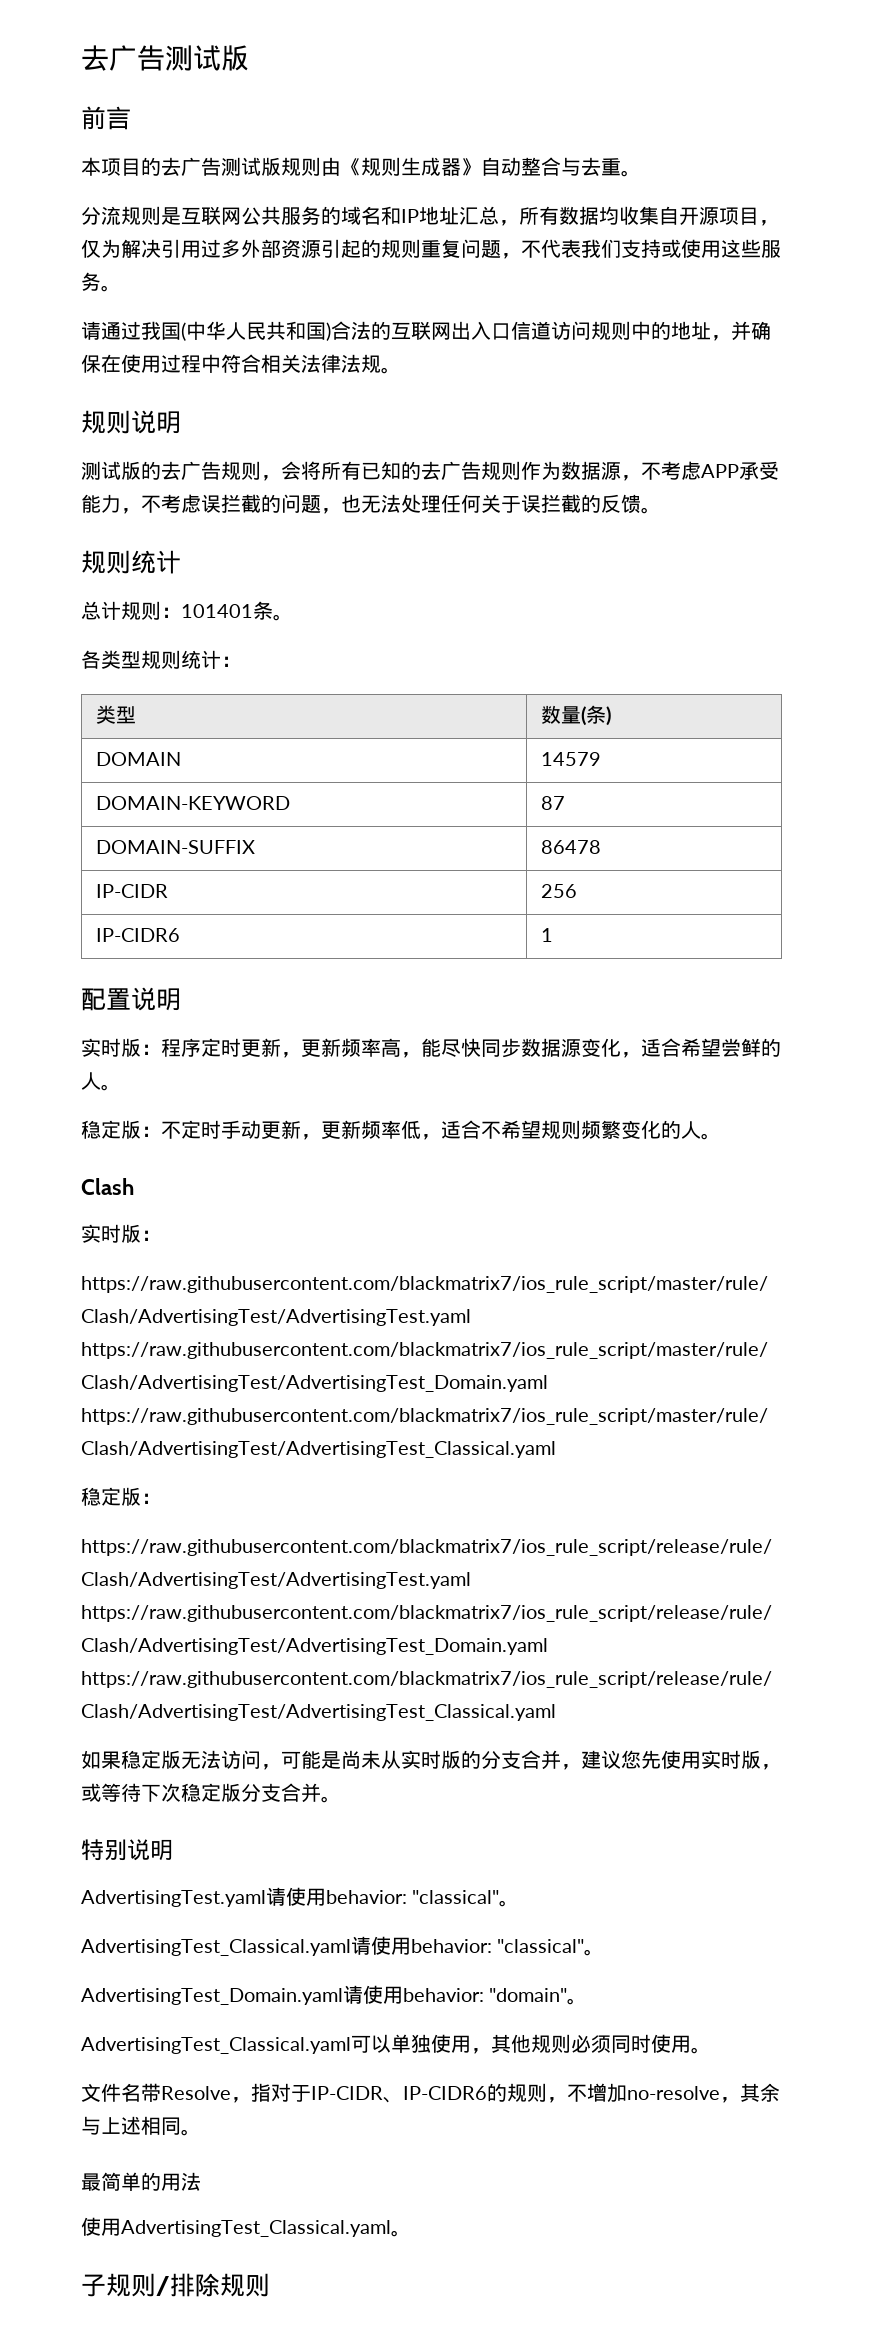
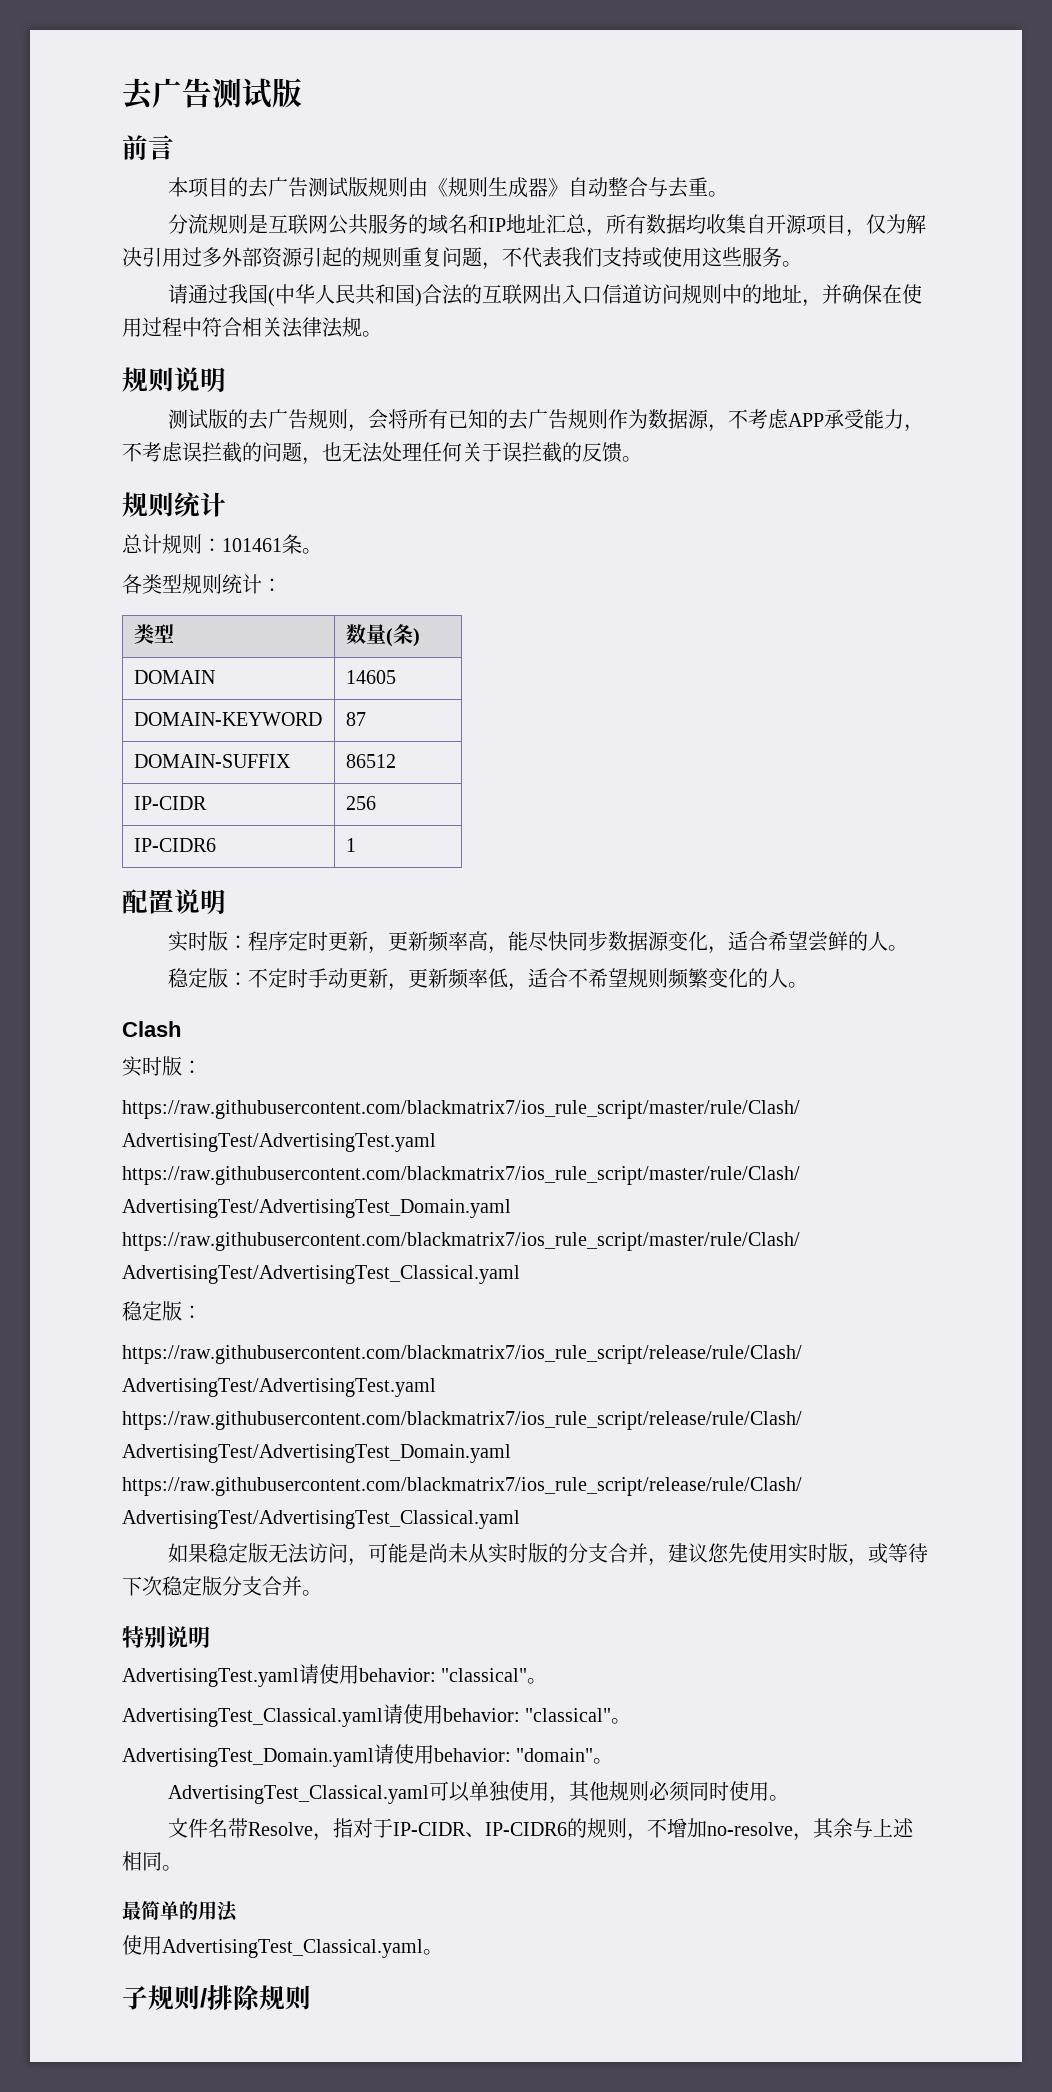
- 总计规则：101401条。
+ 总计规则：101461条。
- DOMAIN | 14579
+ DOMAIN | 14605
- DOMAIN-SUFFIX | 86478
+ DOMAIN-SUFFIX | 86512

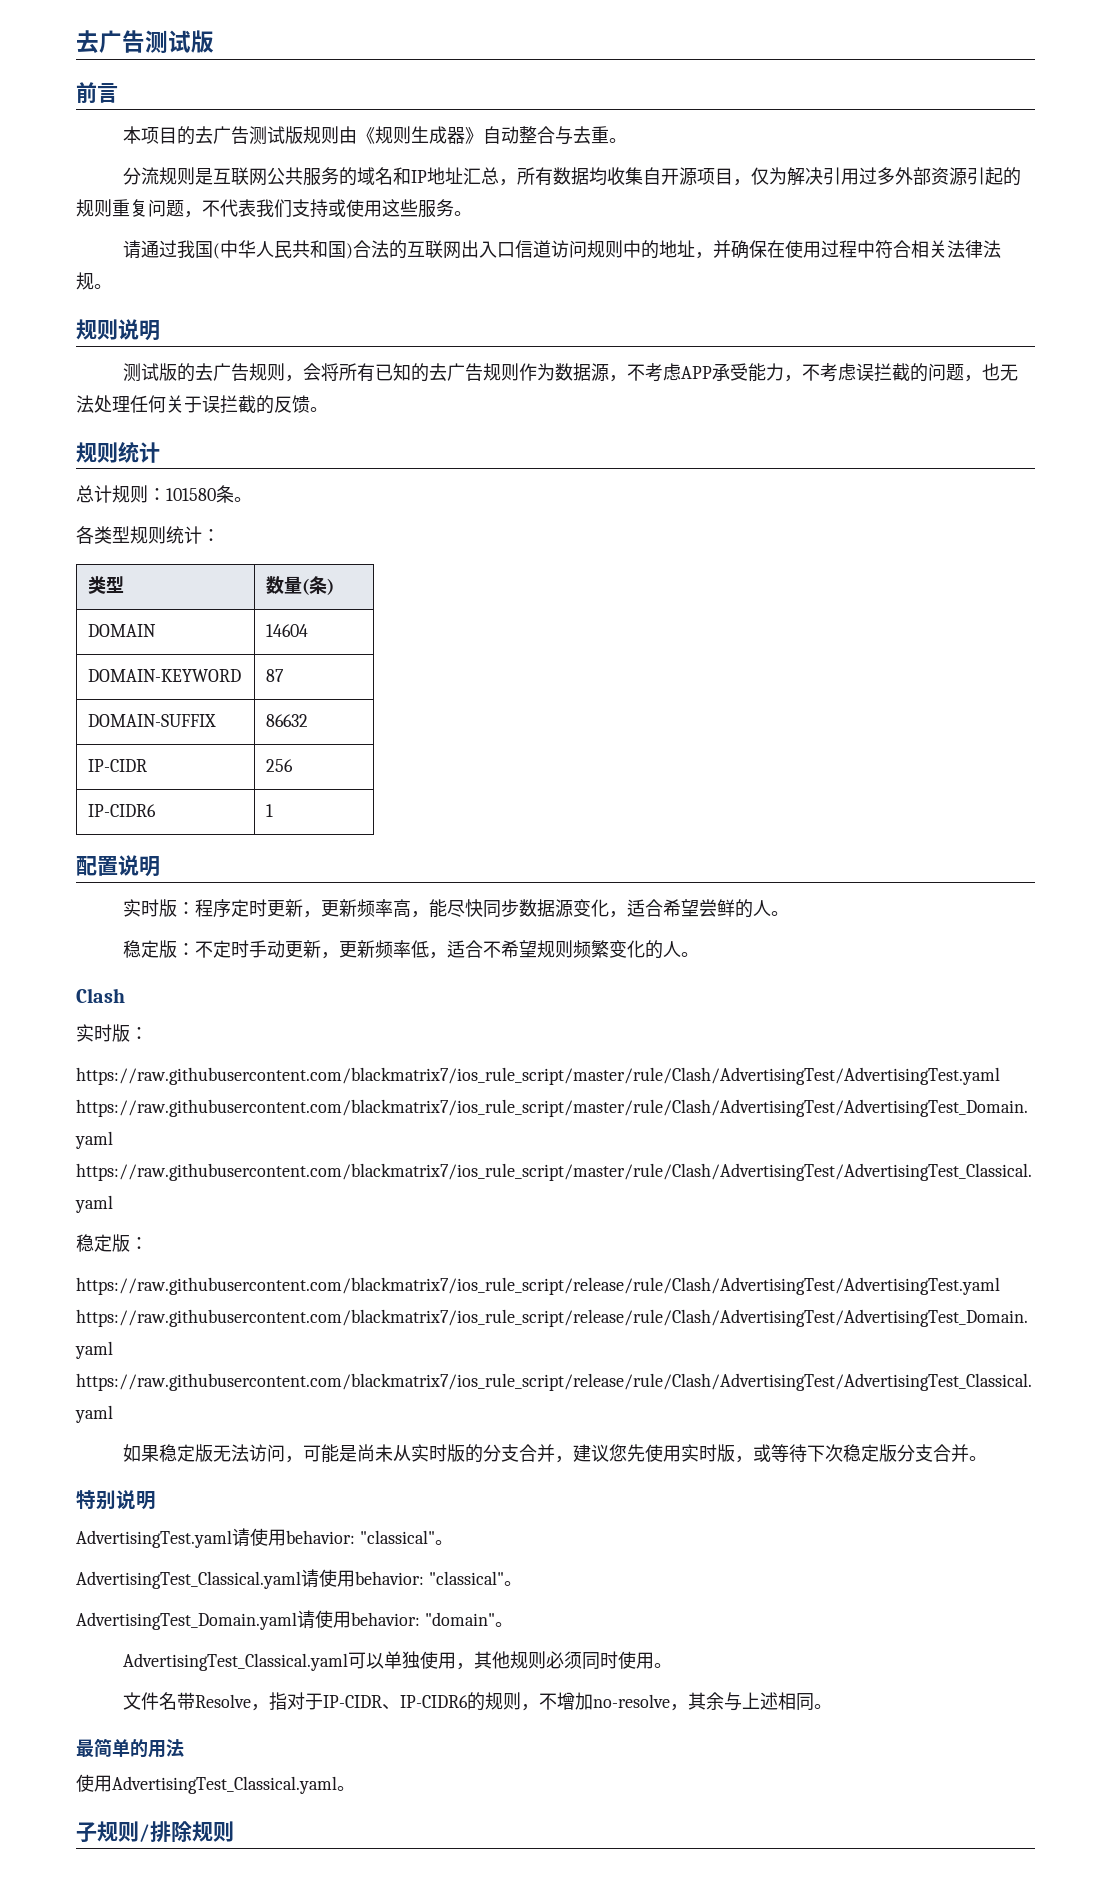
- 总计规则：101461条。
+ 总计规则：101580条。
- DOMAIN | 14605
+ DOMAIN | 14604
- DOMAIN-SUFFIX | 86512
+ DOMAIN-SUFFIX | 86632

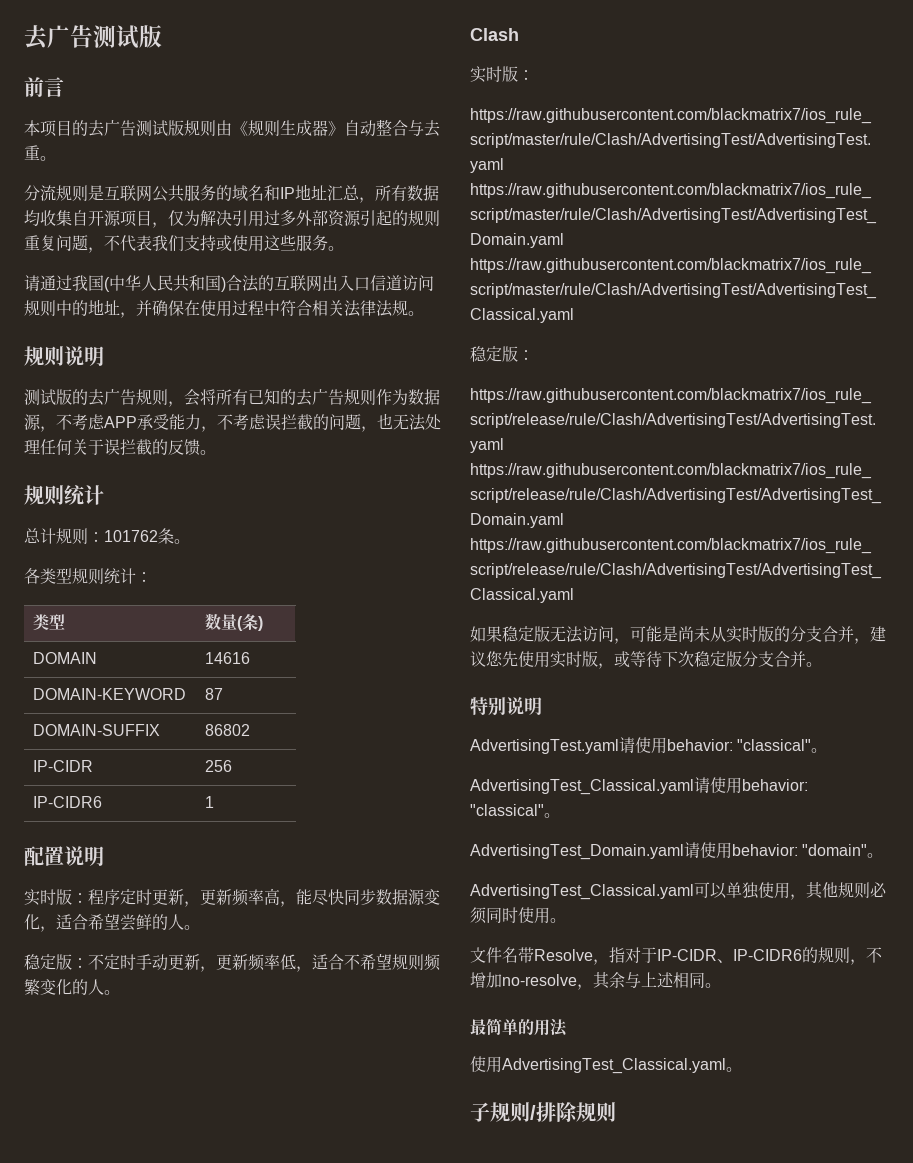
- 总计规则：101580条。
+ 总计规则：101762条。
- DOMAIN | 14604
+ DOMAIN | 14616
- DOMAIN-SUFFIX | 86632
+ DOMAIN-SUFFIX | 86802

